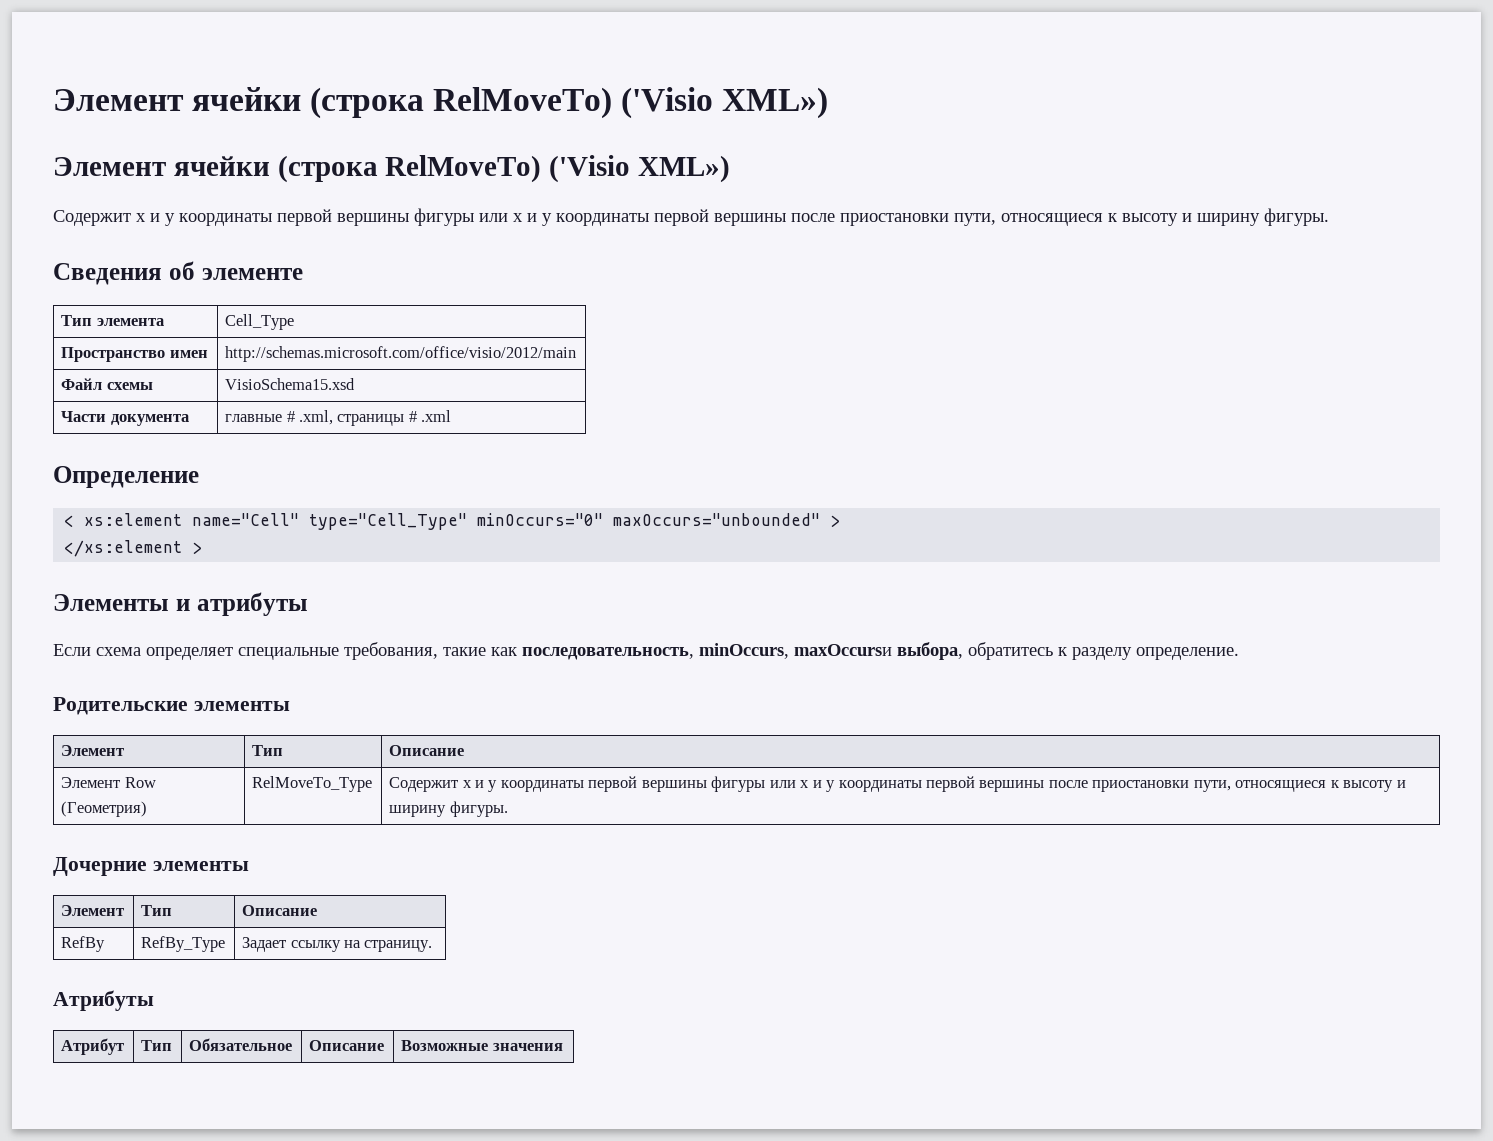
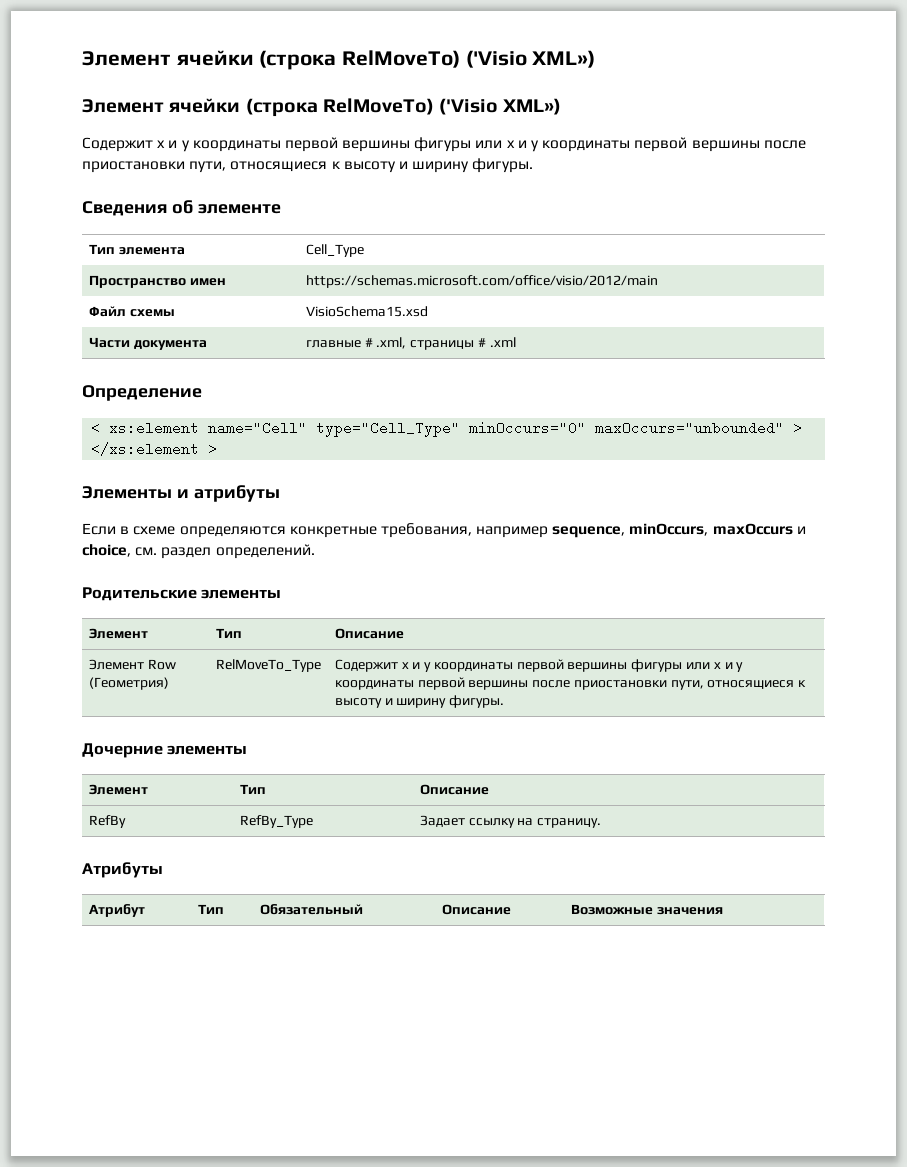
- Пространство имен | http://schemas.microsoft.com/office/visio/2012/main
+ Пространство имен | https://schemas.microsoft.com/office/visio/2012/main
- Если схема определяет специальные требования, такие как последовательность, minOccurs, maxOccursи выбора, обратитесь к разделу определение.
+ Если в схеме определяются конкретные требования, например sequence, minOccurs, maxOccurs и choice, см. раздел определений.
- Атрибут | Тип | Обязательное | Описание | Возможные значения
+ Атрибут | Тип | Обязательный | Описание | Возможные значения

